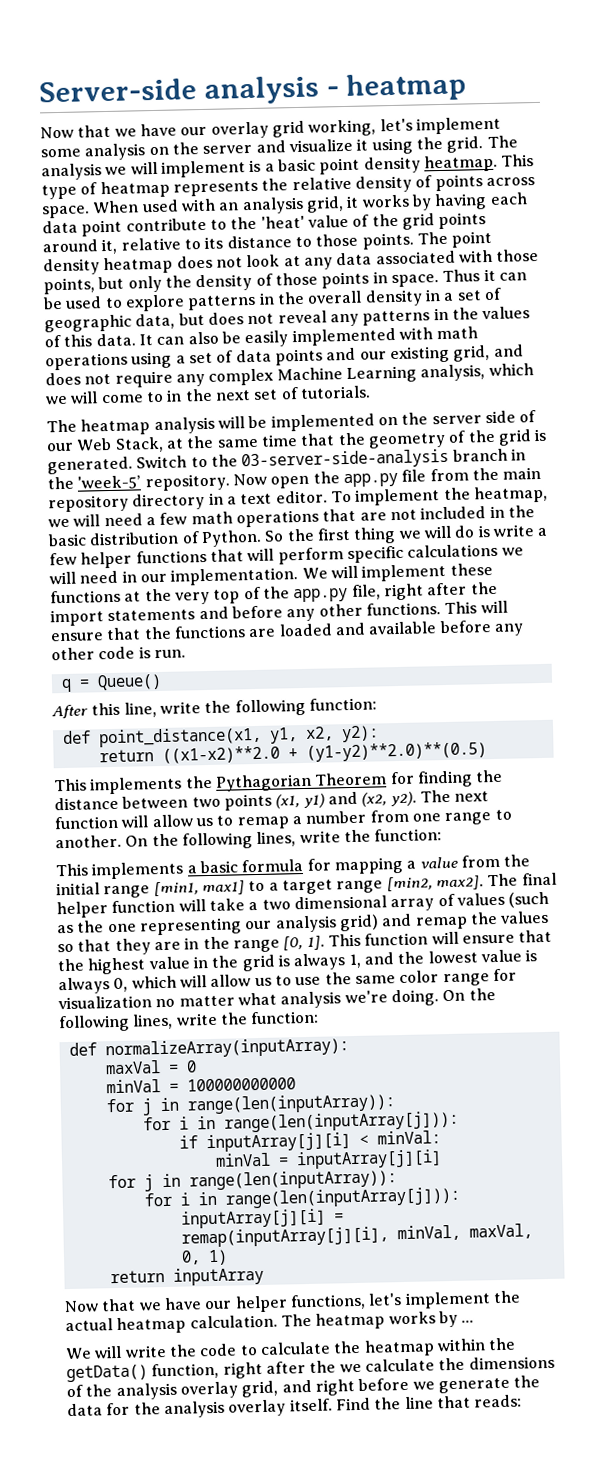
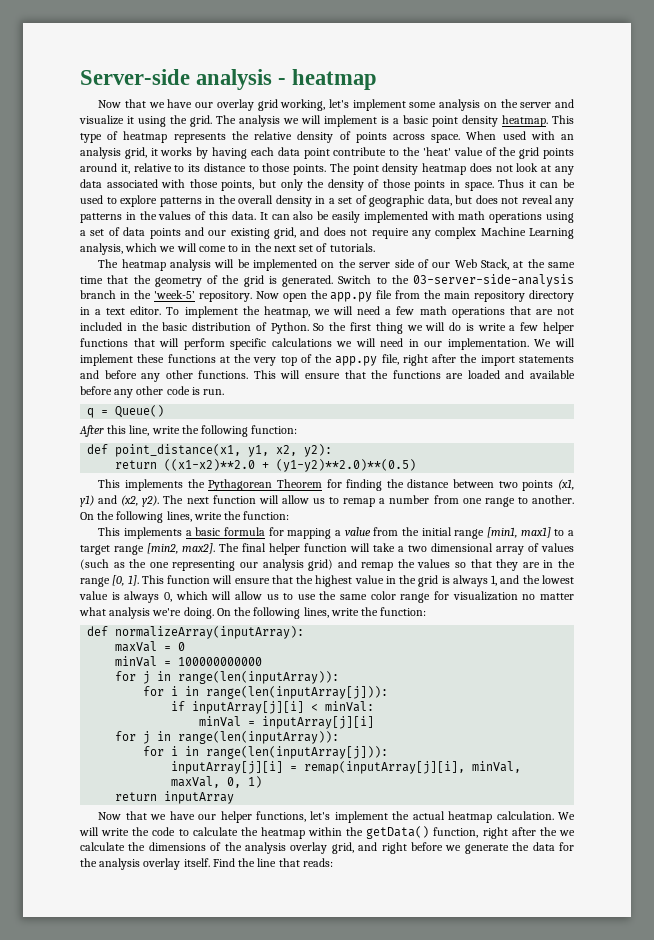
- This implements the Pythagorian Theorem for finding the distance between two points (x1, y1) and (x2, y2).
+ This implements the Pythagorean Theorem for finding the distance between two points (x1, y1) and (x2, y2).
- Now that we have our helper functions, let's implement the actual heatmap calculation. The heatmap works by ...
- We will write the code to calculate the heatmap within the getData() function, right after the we calculate the dimensions of the analysis overlay grid, and right before we generate the data for the analysis overlay itself.
+ Now that we have our helper functions, let's implement the actual heatmap calculation. We will write the code to calculate the heatmap within the getData() function, right after the we calculate the dimensions of the analysis overlay grid, and right before we generate the data for the analysis overlay itself.

